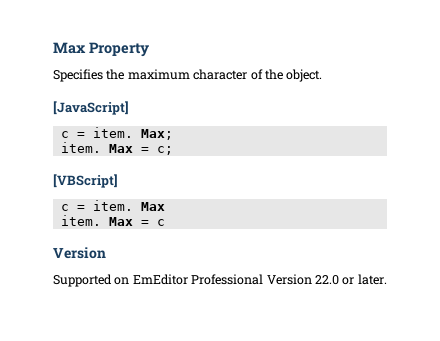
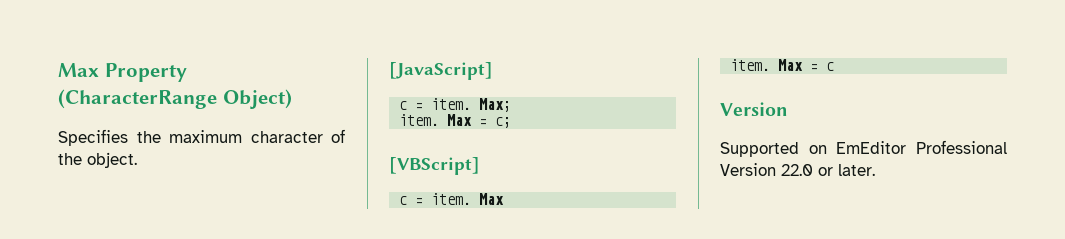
- Max Property
+ Max Property (CharacterRange Object)

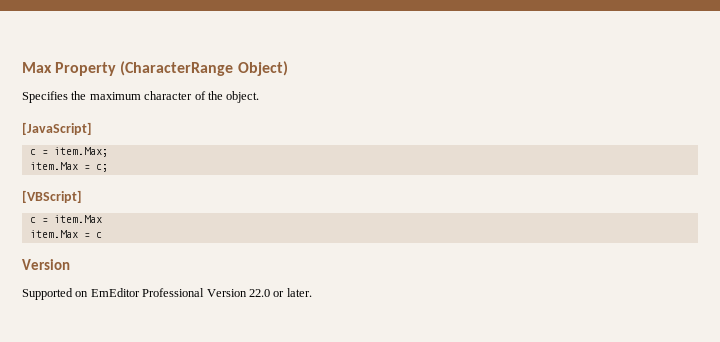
- c = item. Max;
- item. Max = c;
+ c = item.Max;
+ item.Max = c;
- c = item. Max
- item. Max = c
+ c = item.Max
+ item.Max = c

